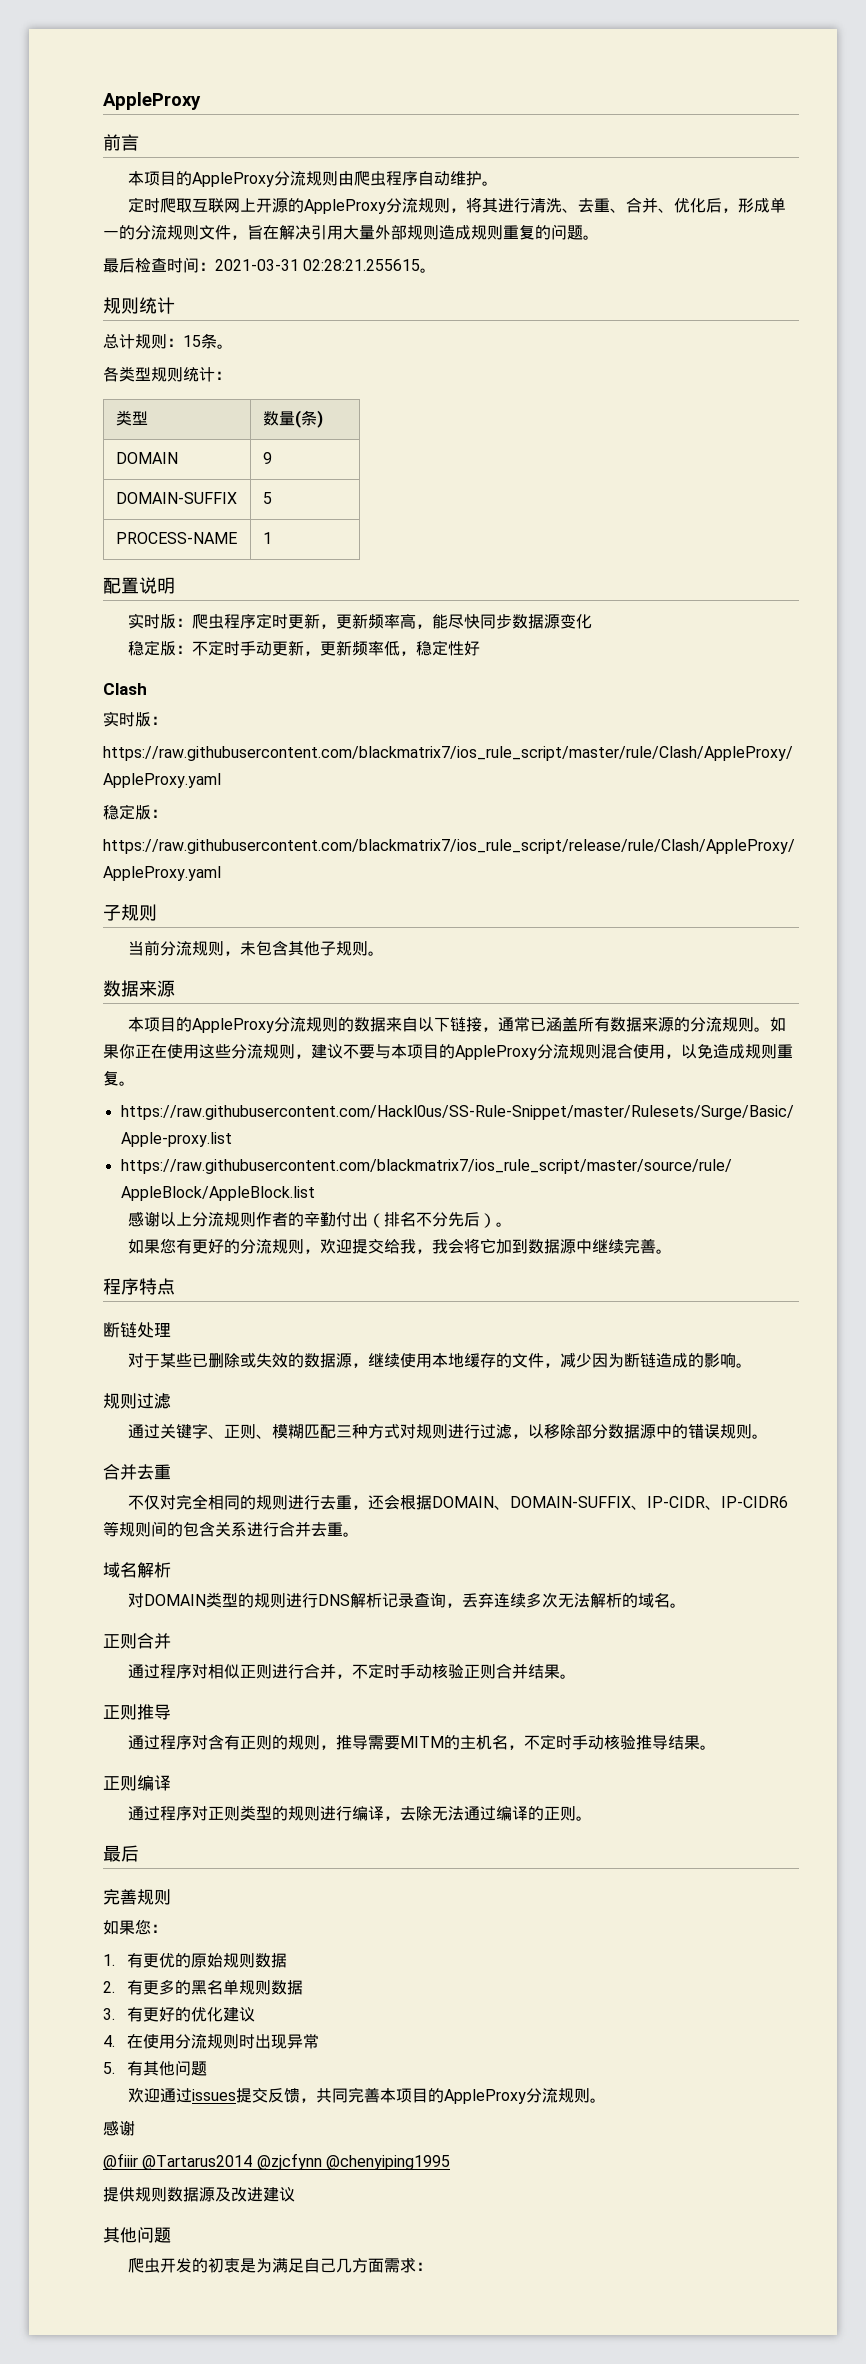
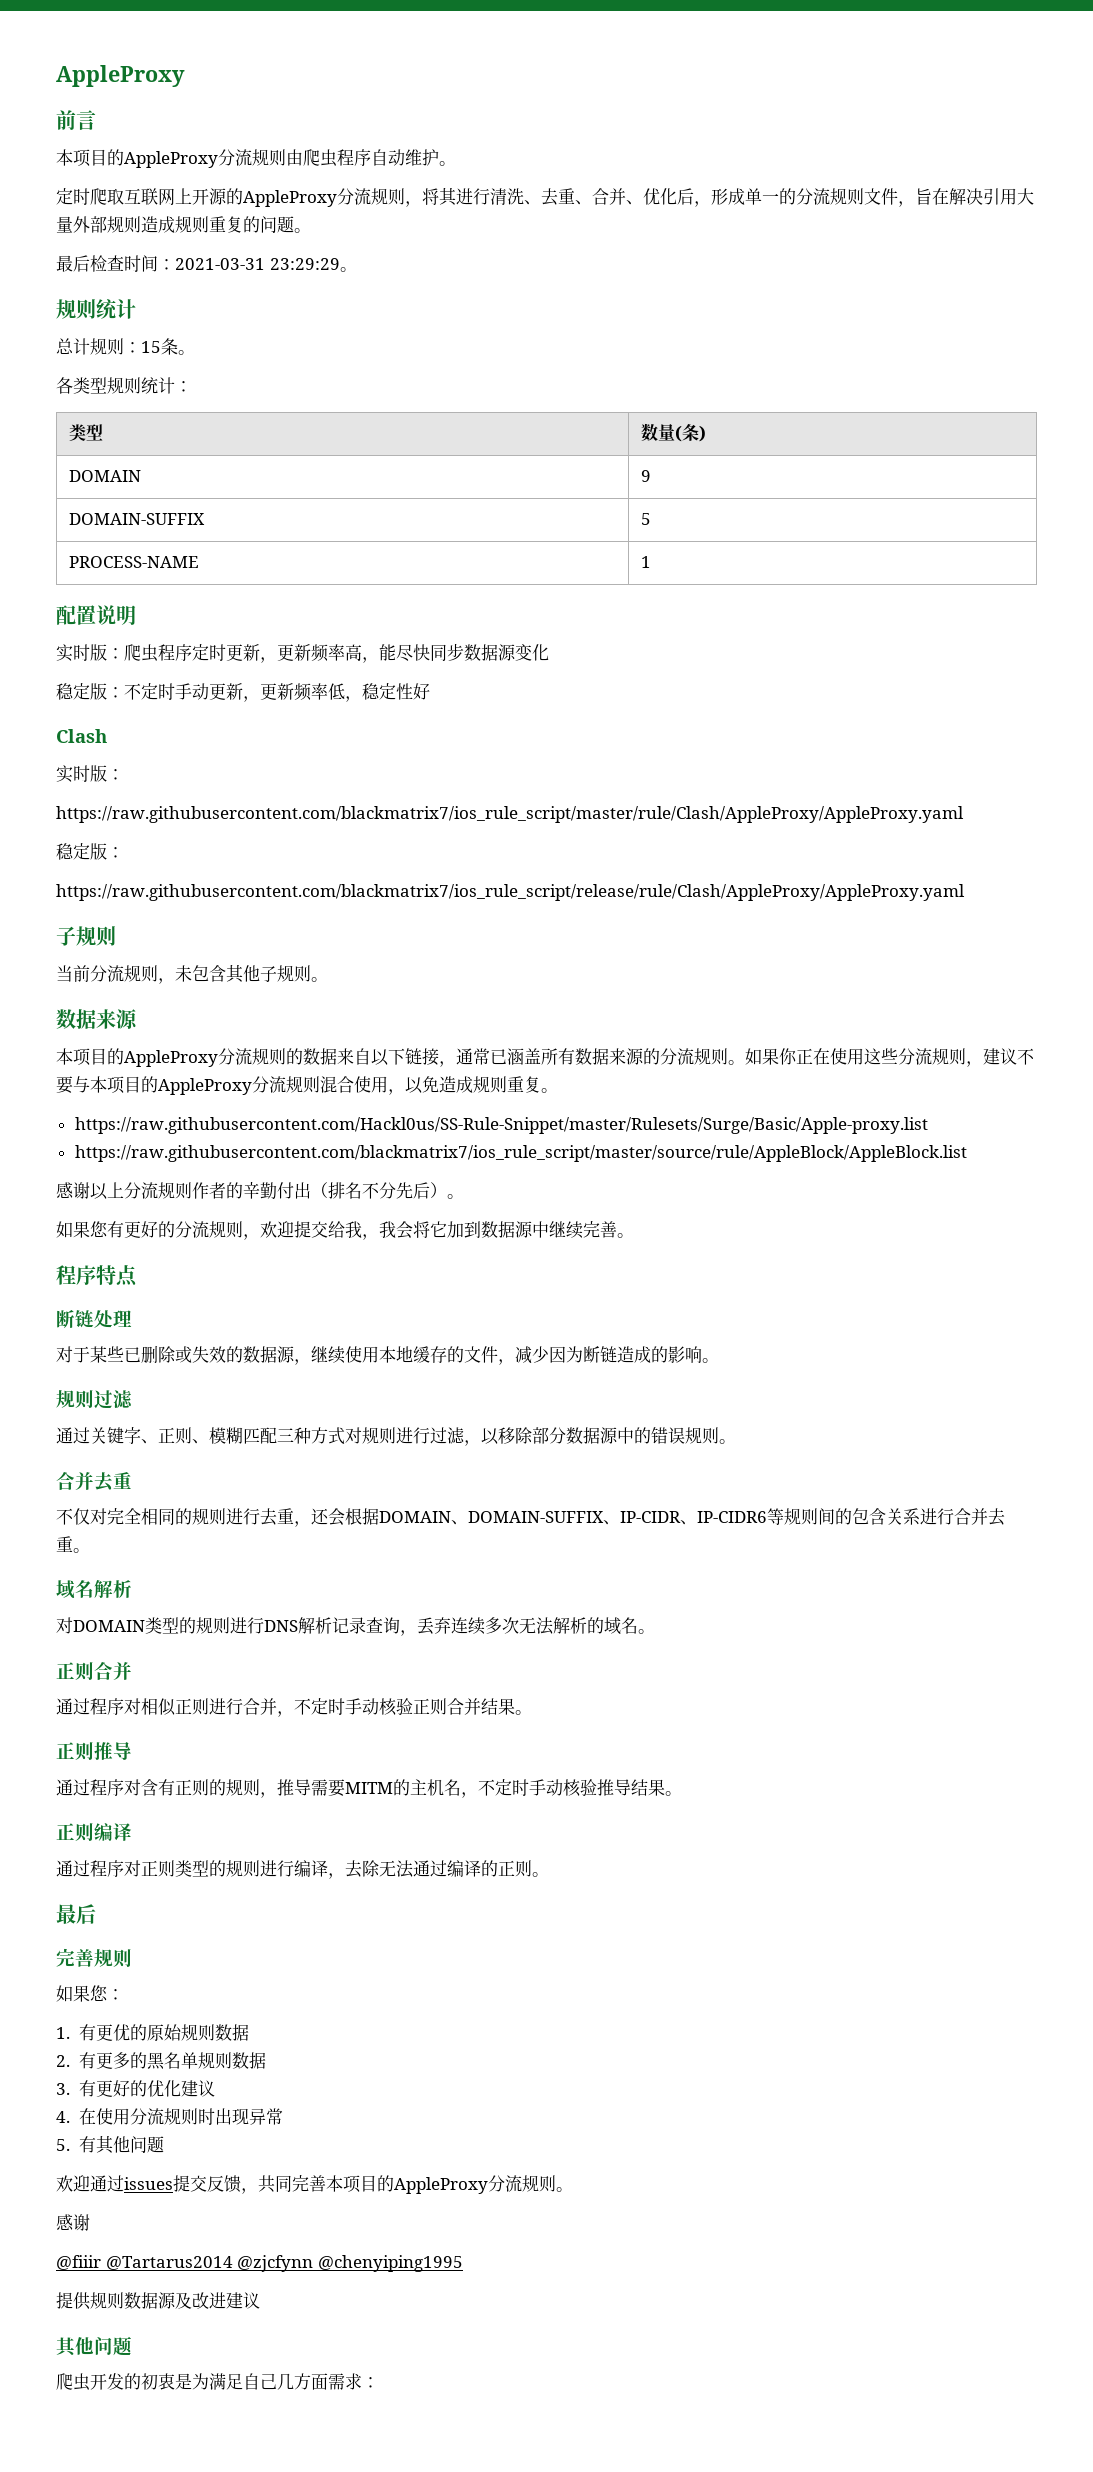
- 最后检查时间：2021-03-31 02:28:21.255615。
+ 最后检查时间：2021-03-31 23:29:29。

